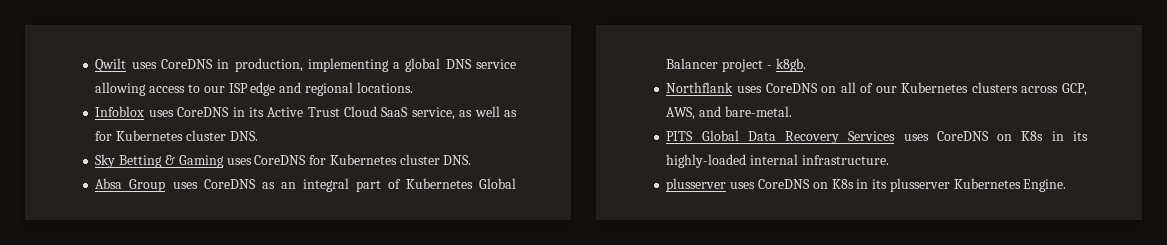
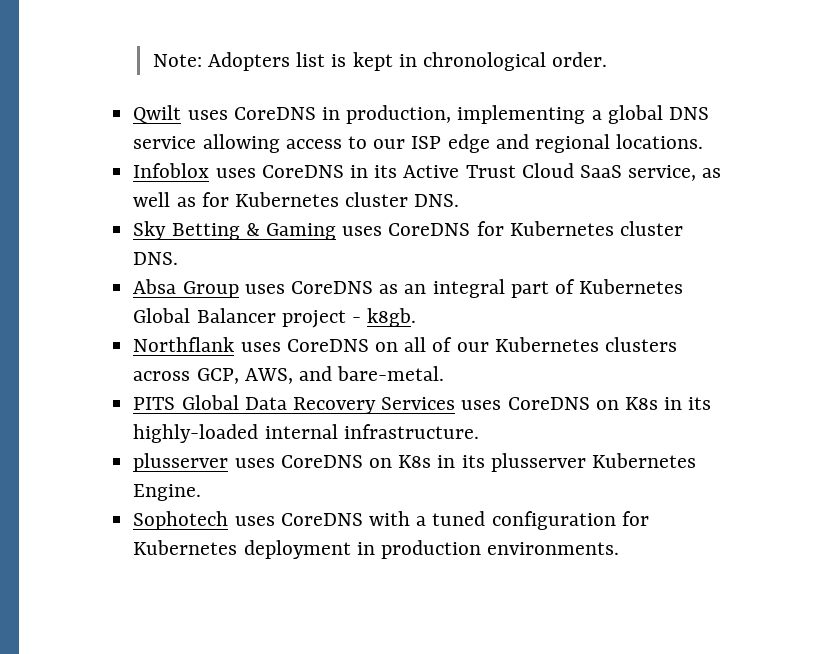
+ Note: Adopters list is kept in chronological order.
+ Sophotech uses CoreDNS with a tuned configuration for Kubernetes deployment in production environments.

